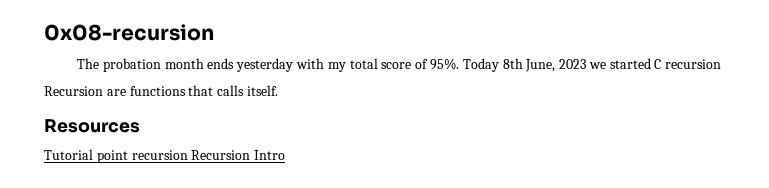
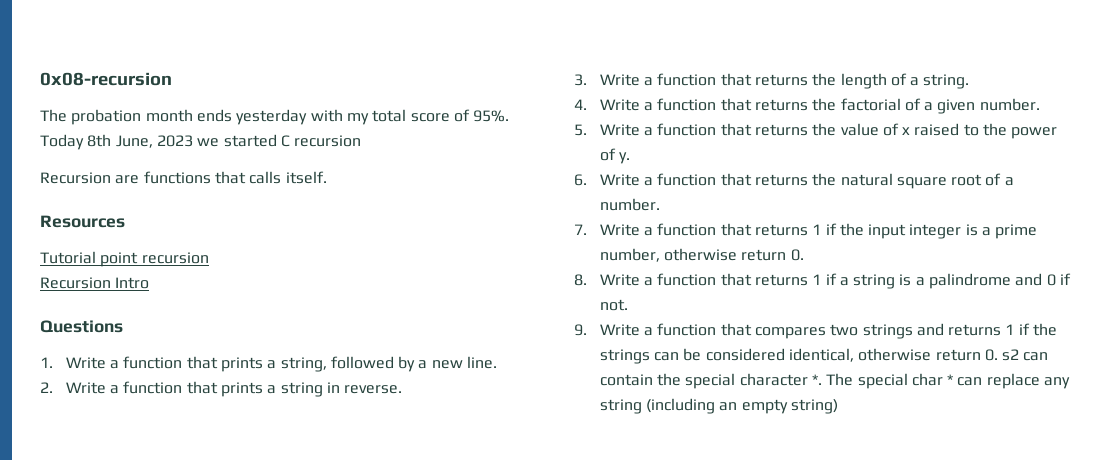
- Tutorial point recursion Recursion Intro
+ Tutorial point recursion
+ Recursion Intro
+ Questions
+ 1. Write a function that prints a string, followed by a new line.
+ 2. Write a function that prints a string in reverse.
+ 3. Write a function that returns the length of a string.
+ 4. Write a function that returns the factorial of a given number.
+ 5. Write a function that returns the value of x raised to the power of y.
+ 6. Write a function that returns the natural square root of a number.
+ 7. Write a function that returns 1 if the input integer is a prime number, otherwise return 0.
+ 8. Write a function that returns 1 if a string is a palindrome and 0 if not.
+ 9. Write a function that compares two strings and returns 1 if the strings can be considered identical, otherwise return 0. s2 can contain the special character *. The special char * can replace any string (including an empty string)

